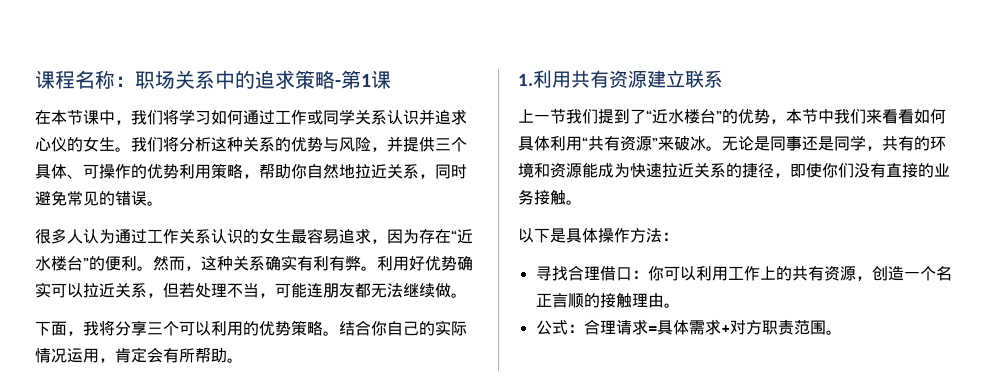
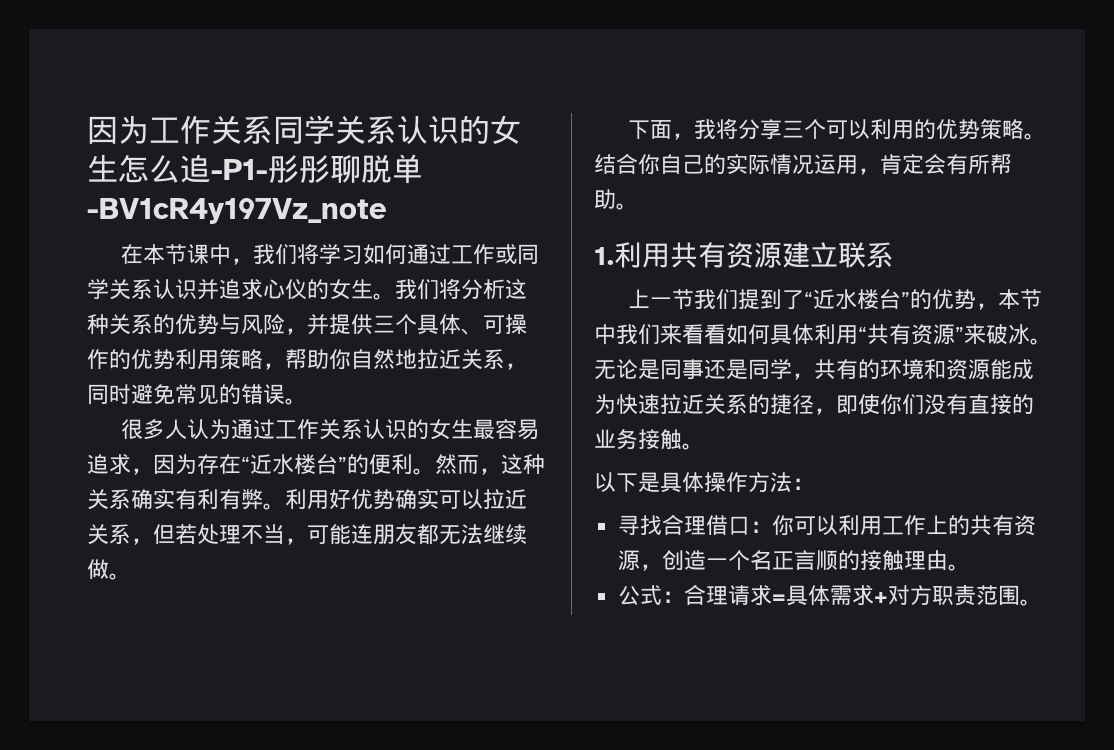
- 课程名称：职场关系中的追求策略-第1课
+ 因为工作关系同学关系认识的女生怎么追-P1-彤彤聊脱单-BV1cR4y197Vz_note

